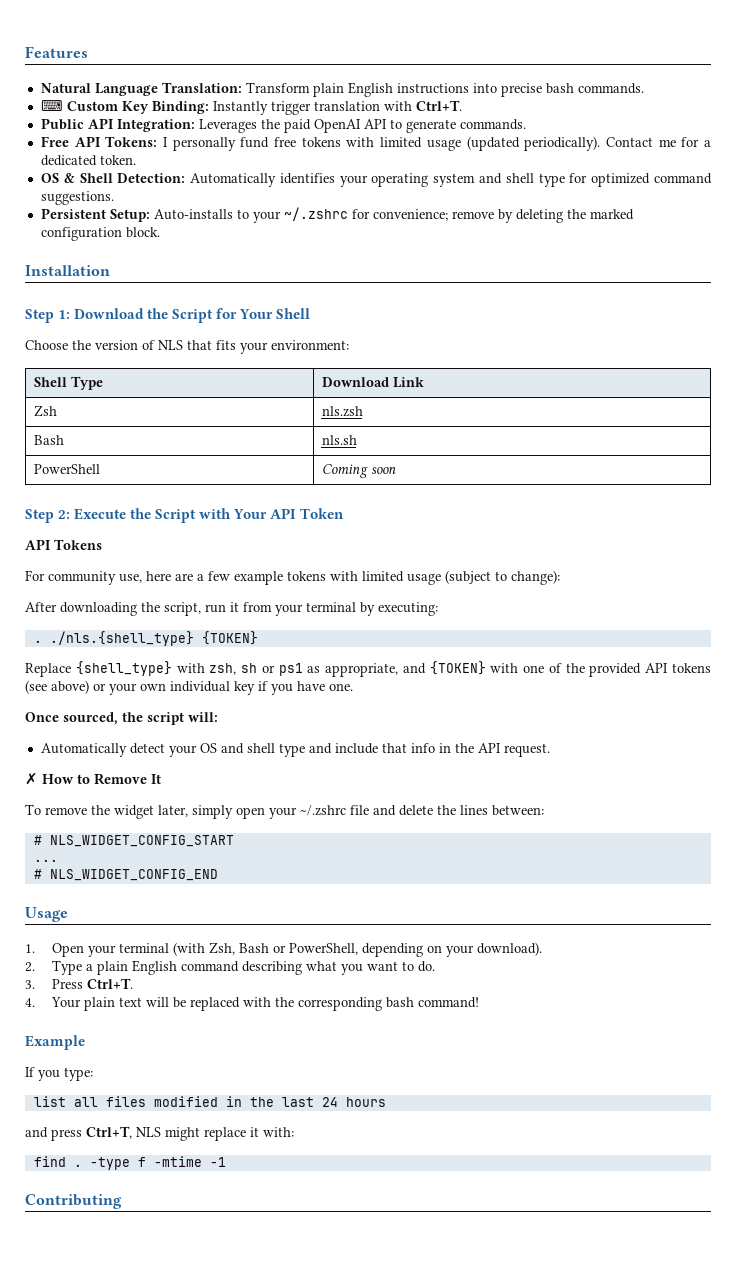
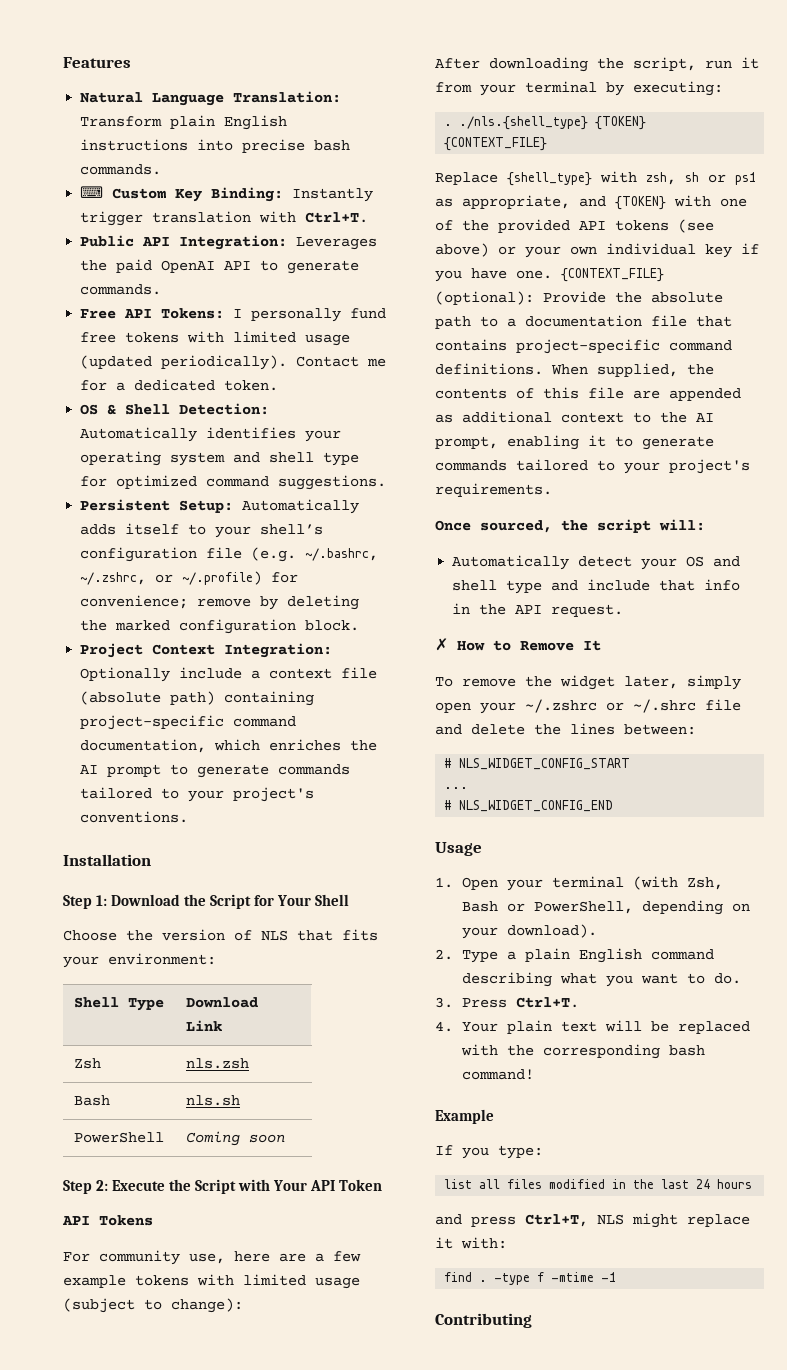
- Persistent Setup: Auto-installs to your ~/.zshrc for convenience; remove by deleting the marked configuration block.
+ Persistent Setup: Automatically adds itself to your shell’s configuration file (e.g. ~/.bashrc, ~/.zshrc, or ~/.profile) for convenience; remove by deleting the marked configuration block.
+ Project Context Integration: Optionally include a context file (absolute path) containing project-specific command documentation, which enriches the AI prompt to generate commands tailored to your project's conventions.
- . ./nls.{shell_type} {TOKEN}
+ . ./nls.{shell_type} {TOKEN} {CONTEXT_FILE}
+ {CONTEXT_FILE} (optional): Provide the absolute path to a documentation file that contains project-specific command definitions. When supplied, the contents of this file are appended as additional context to the AI prompt, enabling it to generate commands tailored to your project's requirements.
- To remove the widget later, simply open your ~/.zshrc file and delete the lines between:
+ To remove the widget later, simply open your ~/.zshrc or ~/.shrc file and delete the lines between:

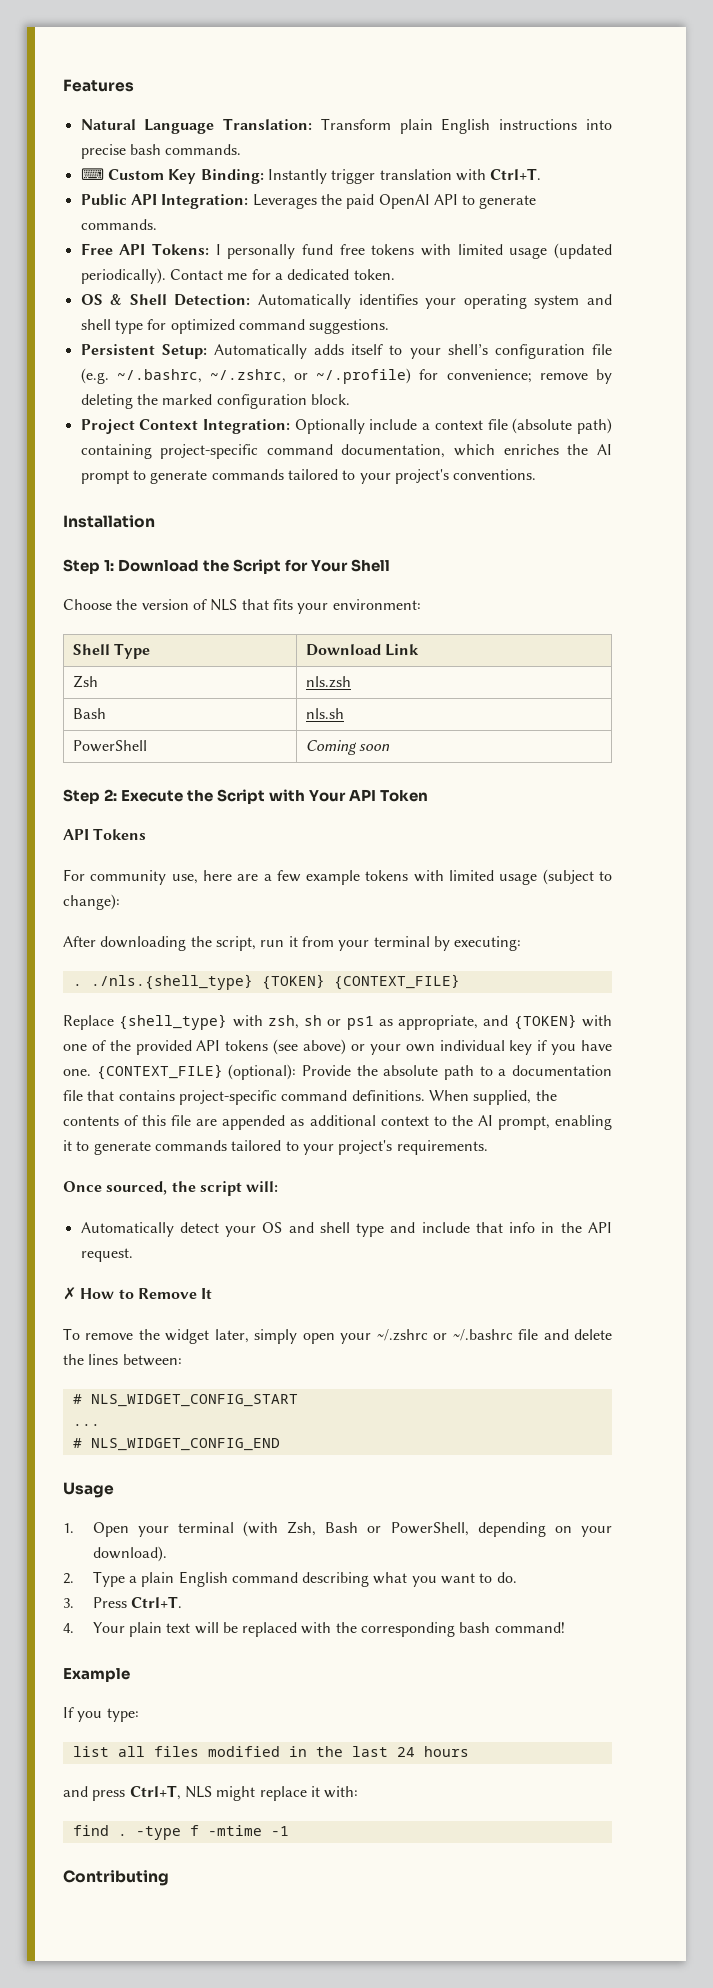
- To remove the widget later, simply open your ~/.zshrc or ~/.shrc file and delete the lines between:
+ To remove the widget later, simply open your ~/.zshrc or ~/.bashrc file and delete the lines between:

